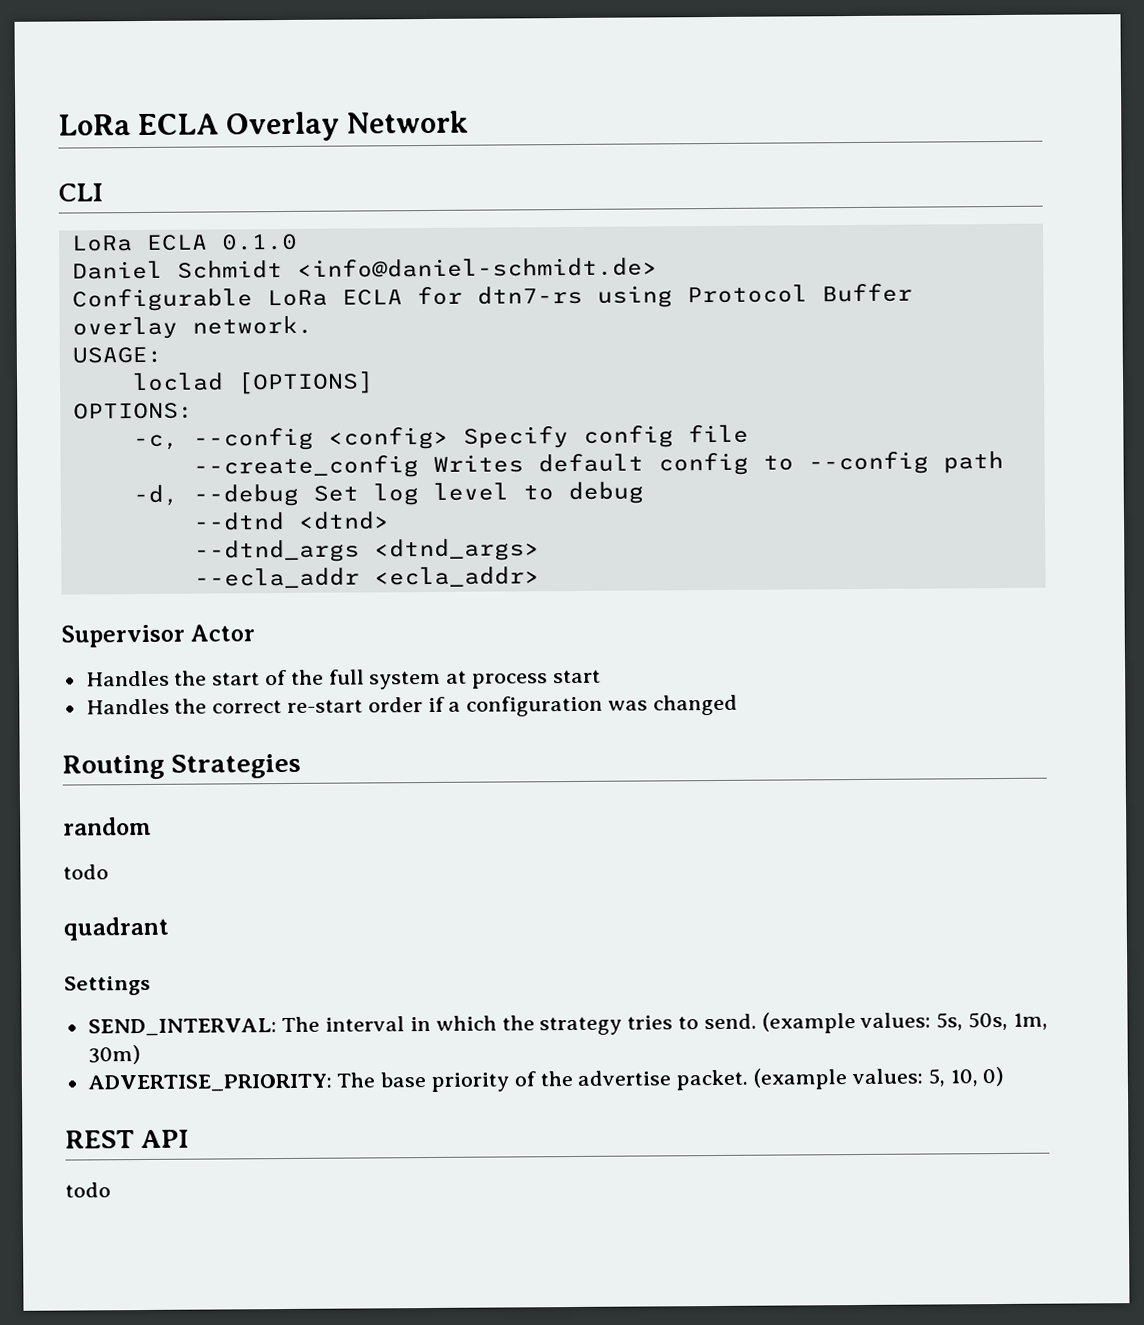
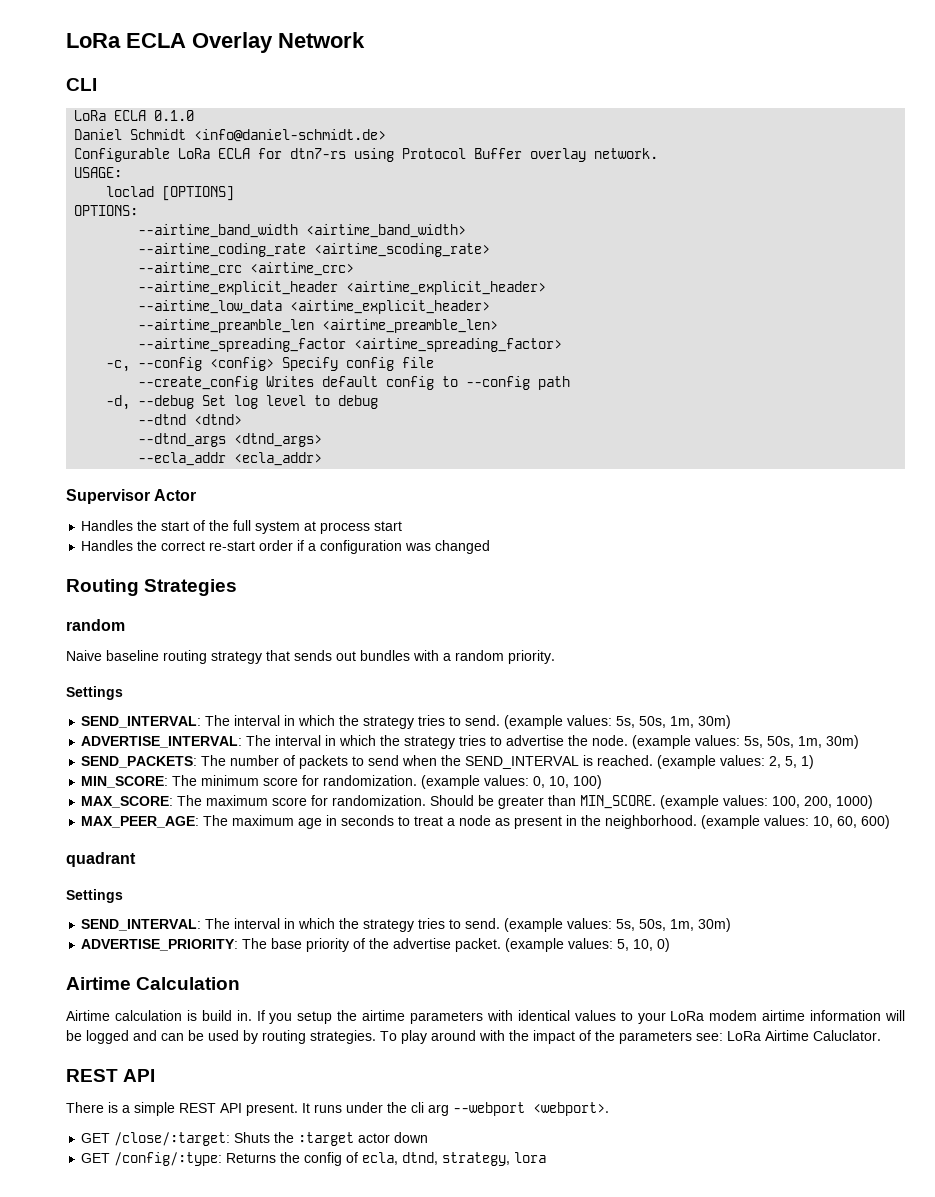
+ --airtime_band_width <airtime_band_width>
+ --airtime_coding_rate <airtime_scoding_rate>
+ --airtime_crc <airtime_crc>
+ --airtime_explicit_header <airtime_explicit_header>
+ --airtime_low_data <airtime_explicit_header>
+ --airtime_preamble_len <airtime_preamble_len>
+ --airtime_spreading_factor <airtime_spreading_factor>
  Routing Strategies
  random
- todo
+ Naive baseline routing strategy that sends out bundles with a random priority.
+ Settings
+ SEND_INTERVAL: The interval in which the strategy tries to send. (example values: 5s, 50s, 1m, 30m)
+ ADVERTISE_INTERVAL: The interval in which the strategy tries to advertise the node. (example values: 5s, 50s, 1m, 30m)
+ SEND_PACKETS: The number of packets to send when the SEND_INTERVAL is reached. (example values: 2, 5, 1)
+ MIN_SCORE: The minimum score for randomization. (example values: 0, 10, 100)
+ MAX_SCORE: The maximum score for randomization. Should be greater than MIN_SCORE. (example values: 100, 200, 1000)
+ MAX_PEER_AGE: The maximum age in seconds to treat a node as present in the neighborhood. (example values: 10, 60, 600)
+ Airtime Calculation
+ Airtime calculation is build in. If you setup the airtime parameters with identical values to your LoRa modem airtime information will be logged and can be used by routing strategies. To play around with the impact of the parameters see: LoRa Airtime Caluclator.
  REST API
- todo
+ There is a simple REST API present. It runs under the cli arg --webport <webport>.
+ GET /close/:target: Shuts the :target actor down
+ GET /config/:type: Returns the config of ecla, dtnd, strategy, lora

